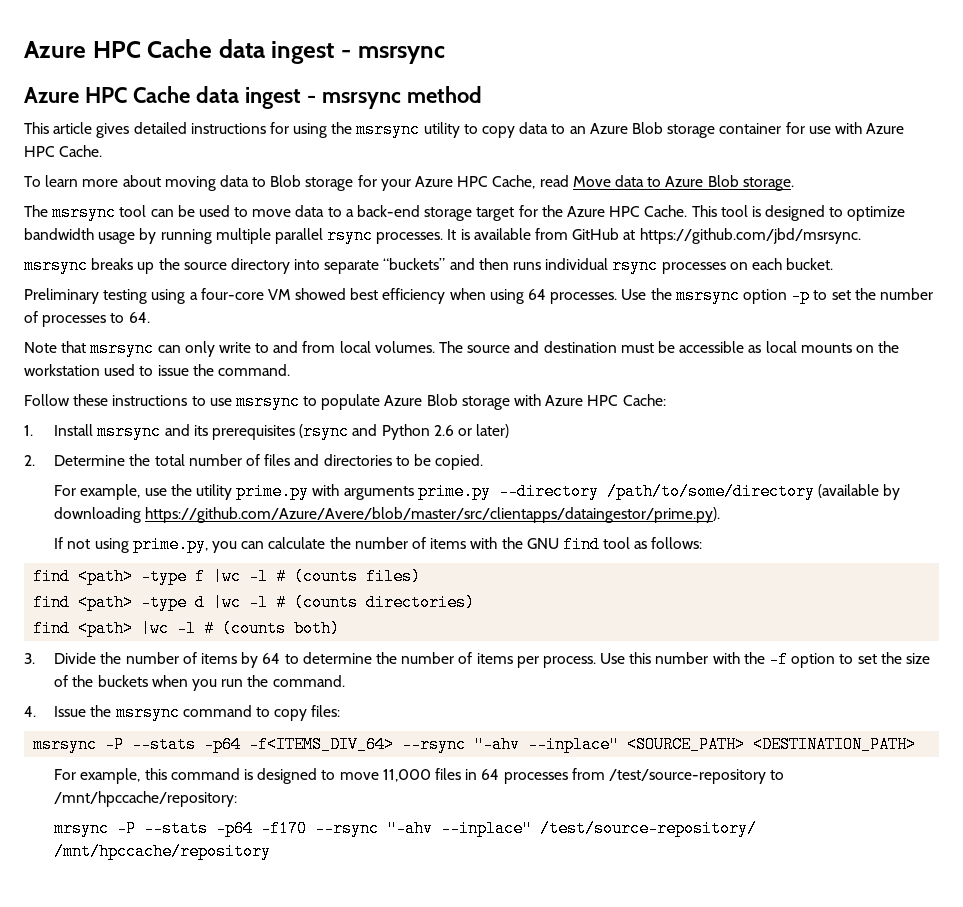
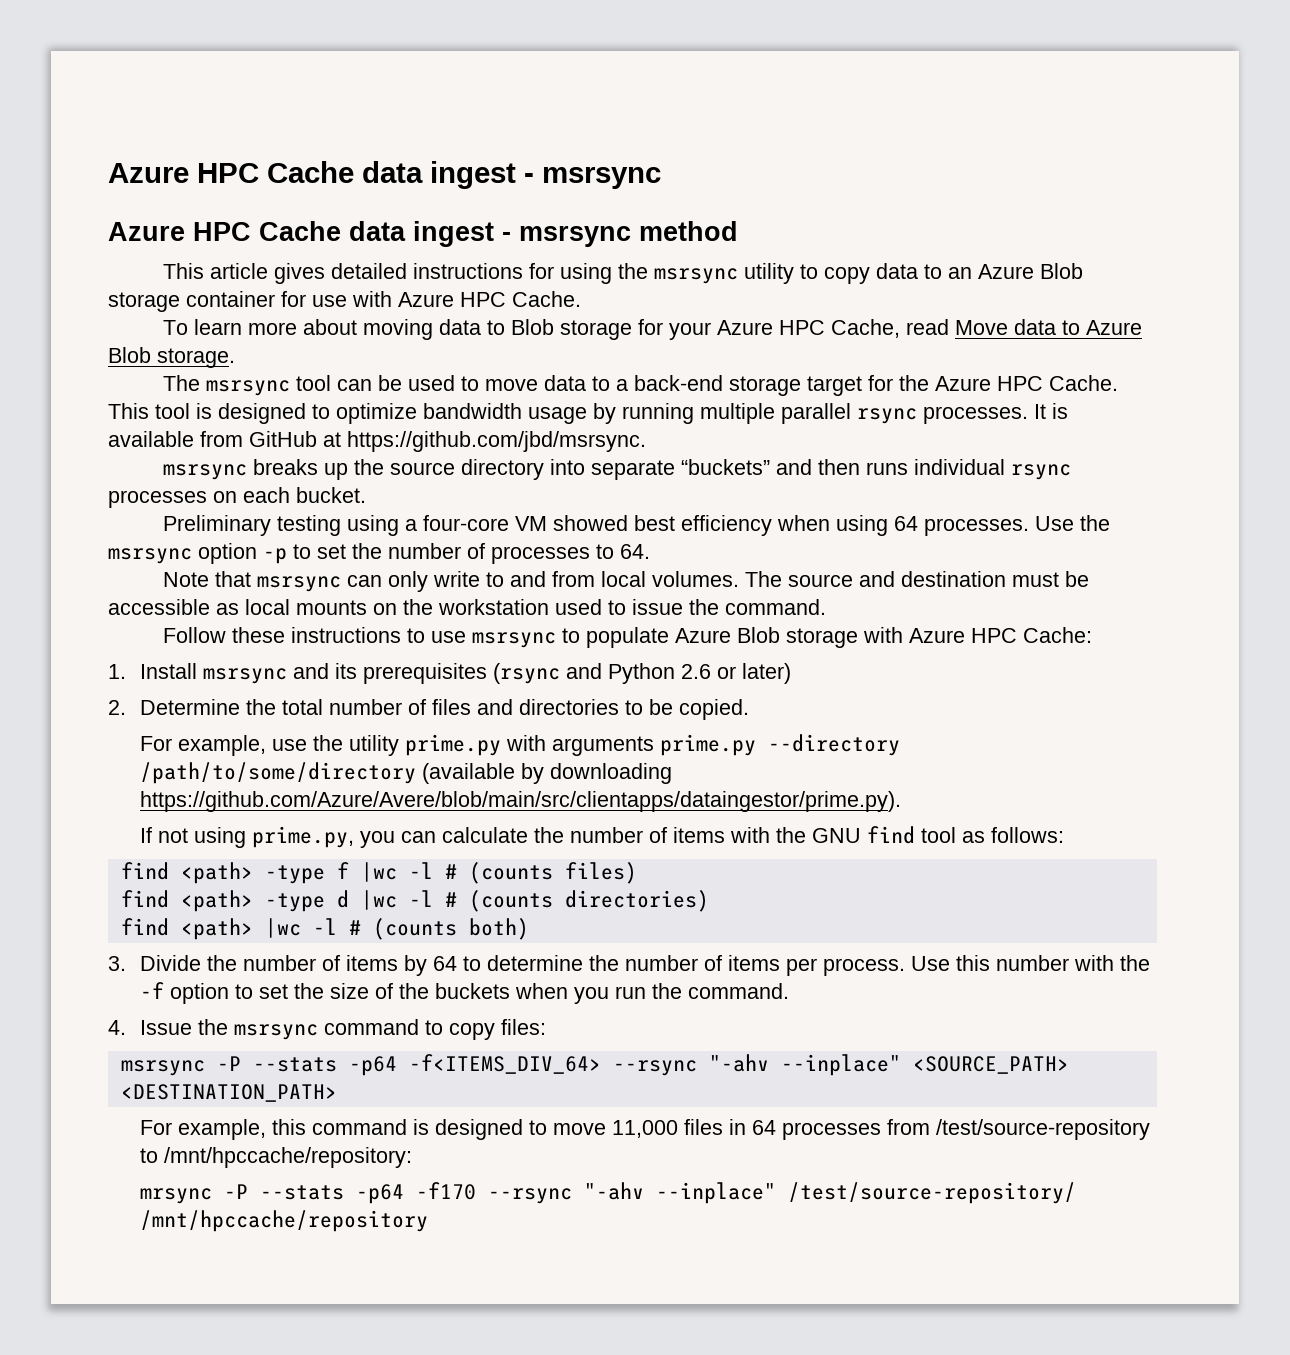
- For example, use the utility prime.py with arguments prime.py --directory /path/to/some/directory (available by downloading https://github.com/Azure/Avere/blob/master/src/clientapps/dataingestor/prime.py).
+ For example, use the utility prime.py with arguments prime.py --directory /path/to/some/directory (available by downloading https://github.com/Azure/Avere/blob/main/src/clientapps/dataingestor/prime.py).

